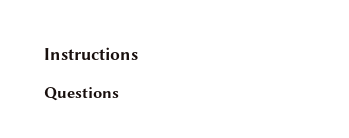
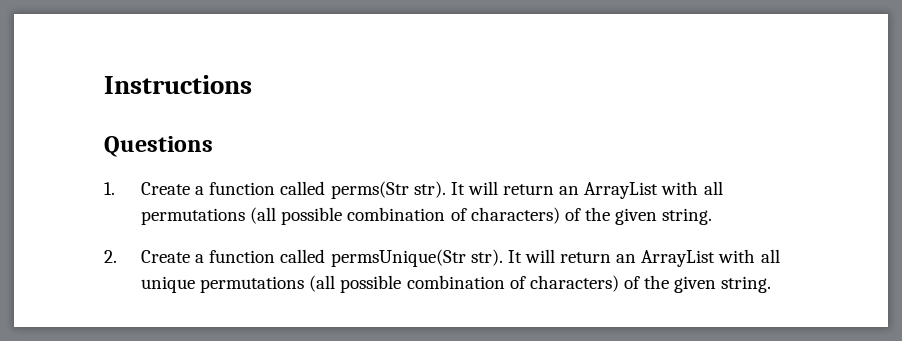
+ 1. Create a function called perms(Str str). It will return an ArrayList with all permutations (all possible combination of characters) of the given string.
+ 2. Create a function called permsUnique(Str str). It will return an ArrayList with all unique permutations (all possible combination of characters) of the given string.

